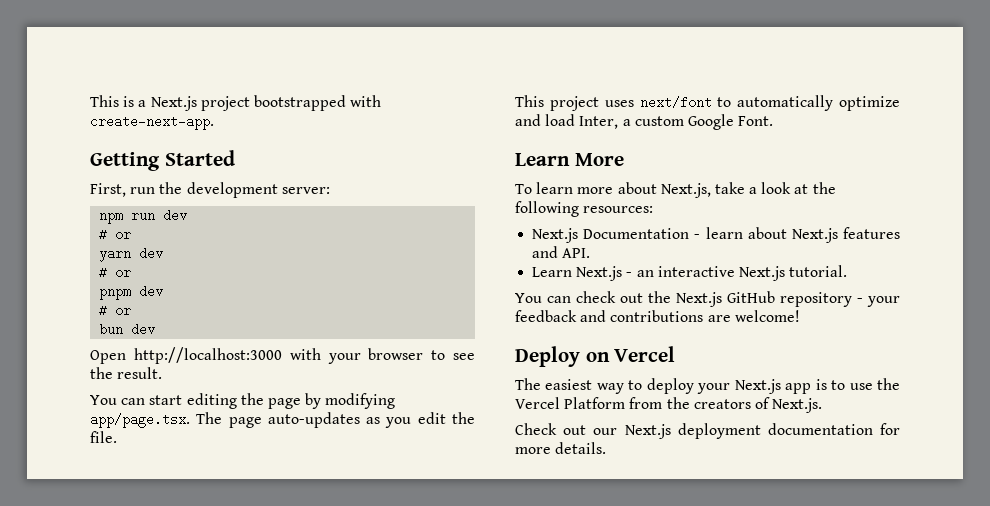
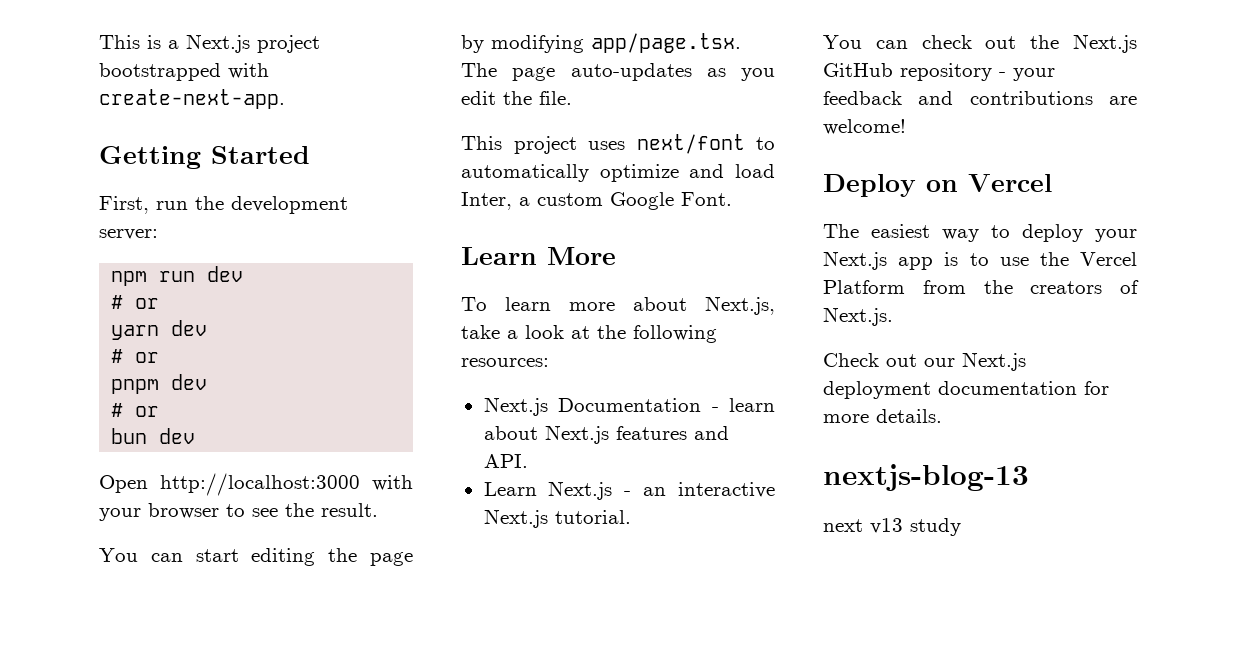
+ nextjs-blog-13
+ next v13 study

